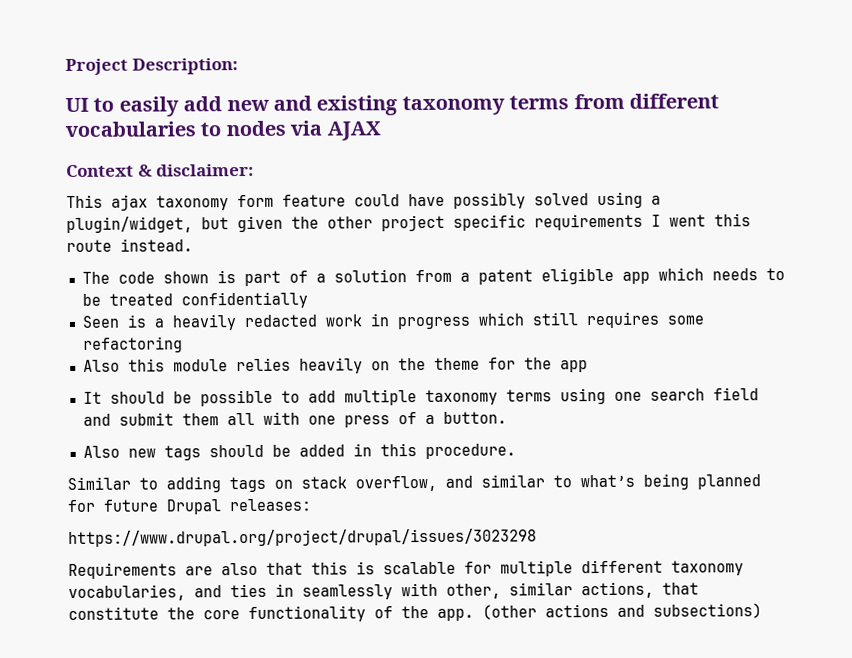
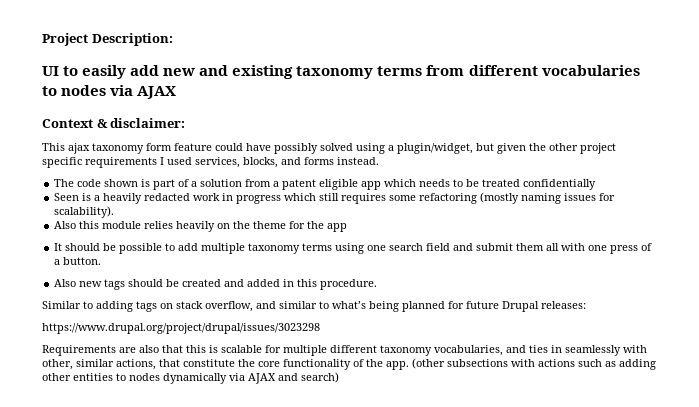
- This ajax taxonomy form feature could have possibly solved using a plugin/widget, but given the other project specific requirements I went this route instead.
+ This ajax taxonomy form feature could have possibly solved using a plugin/widget, but given the other project specific requirements I used services, blocks, and forms instead.
- Seen is a heavily redacted work in progress which still requires some refactoring
+ Seen is a heavily redacted work in progress which still requires some refactoring (mostly naming issues for scalability).
- Also new tags should be added in this procedure.
+ Also new tags should be created and added in this procedure.
- (other actions and subsections)
+ (other subsections with actions such as adding other entities to nodes dynamically via AJAX and search)

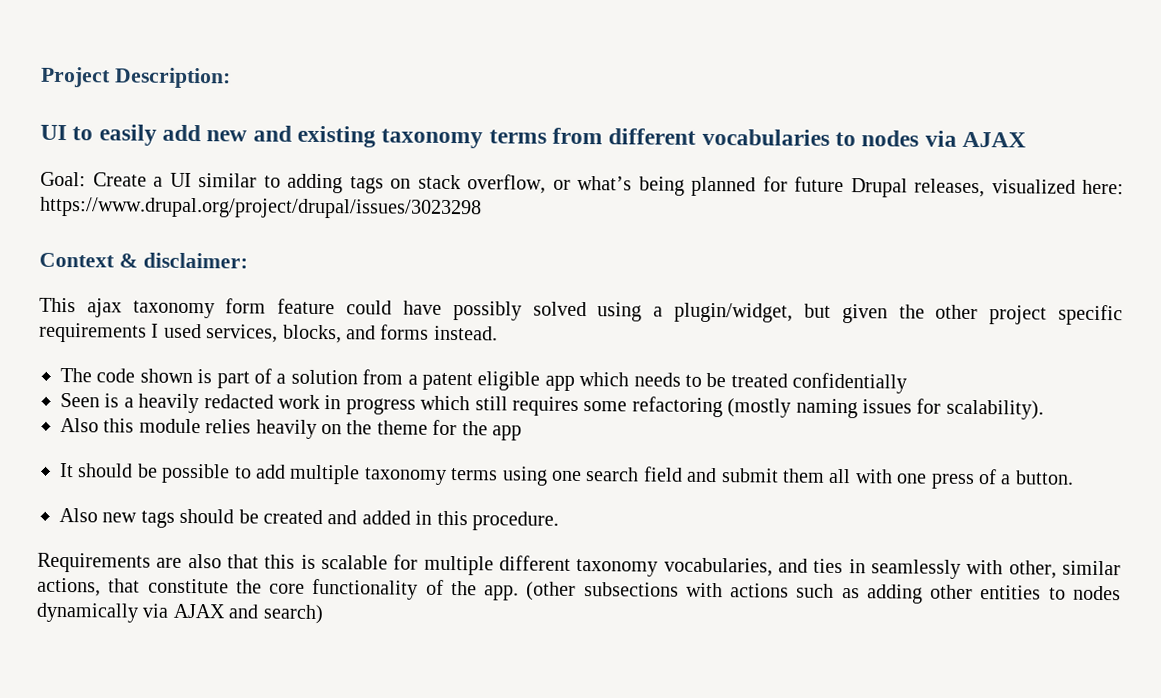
+ Goal: Create a UI similar to adding tags on stack overflow, or what’s being planned for future Drupal releases, visualized here: https://www.drupal.org/project/drupal/issues/3023298
- Similar to adding tags on stack overflow, and similar to what’s being planned for future Drupal releases:
- https://www.drupal.org/project/drupal/issues/3023298

